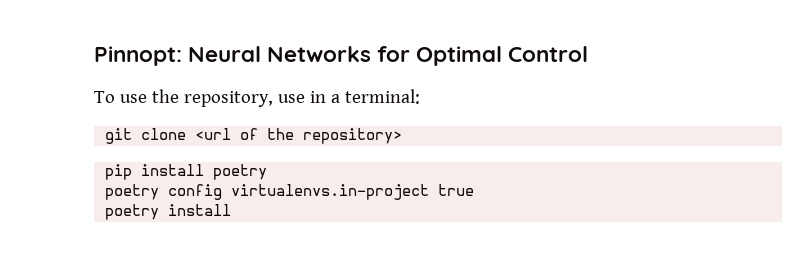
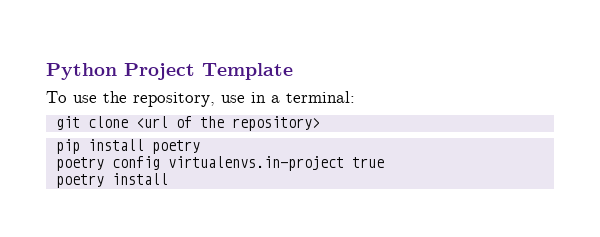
- Pinnopt: Neural Networks for Optimal Control
+ Python Project Template

